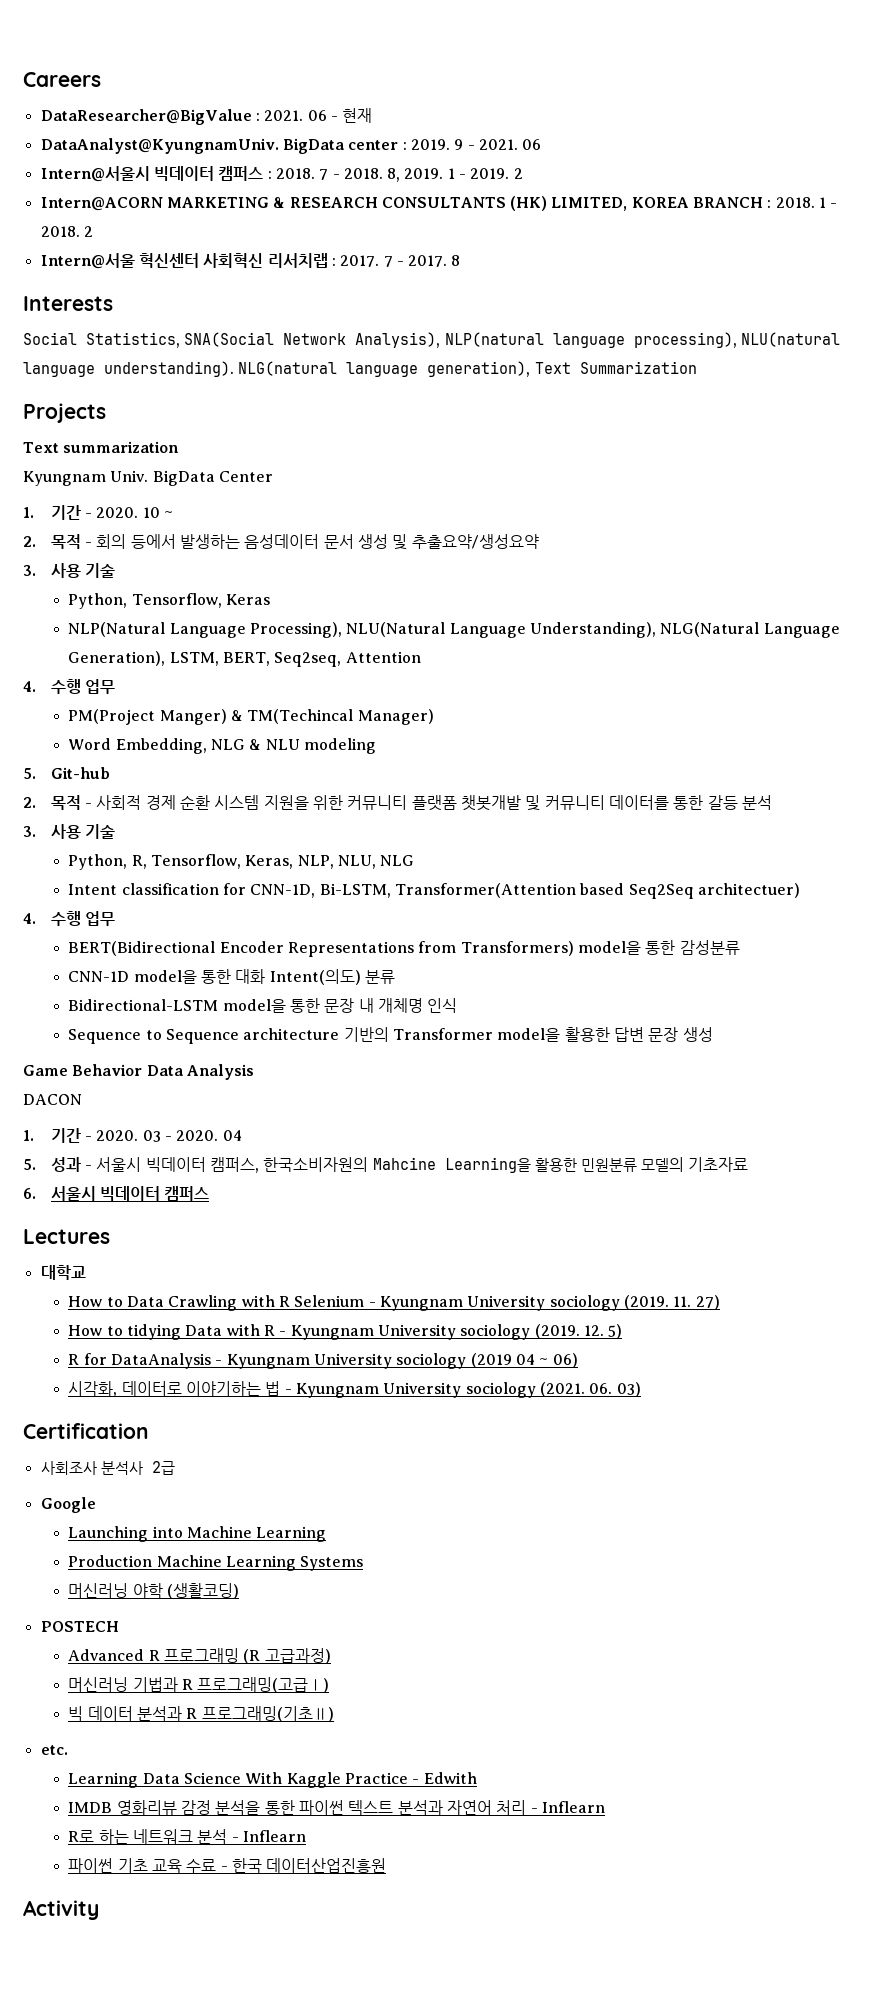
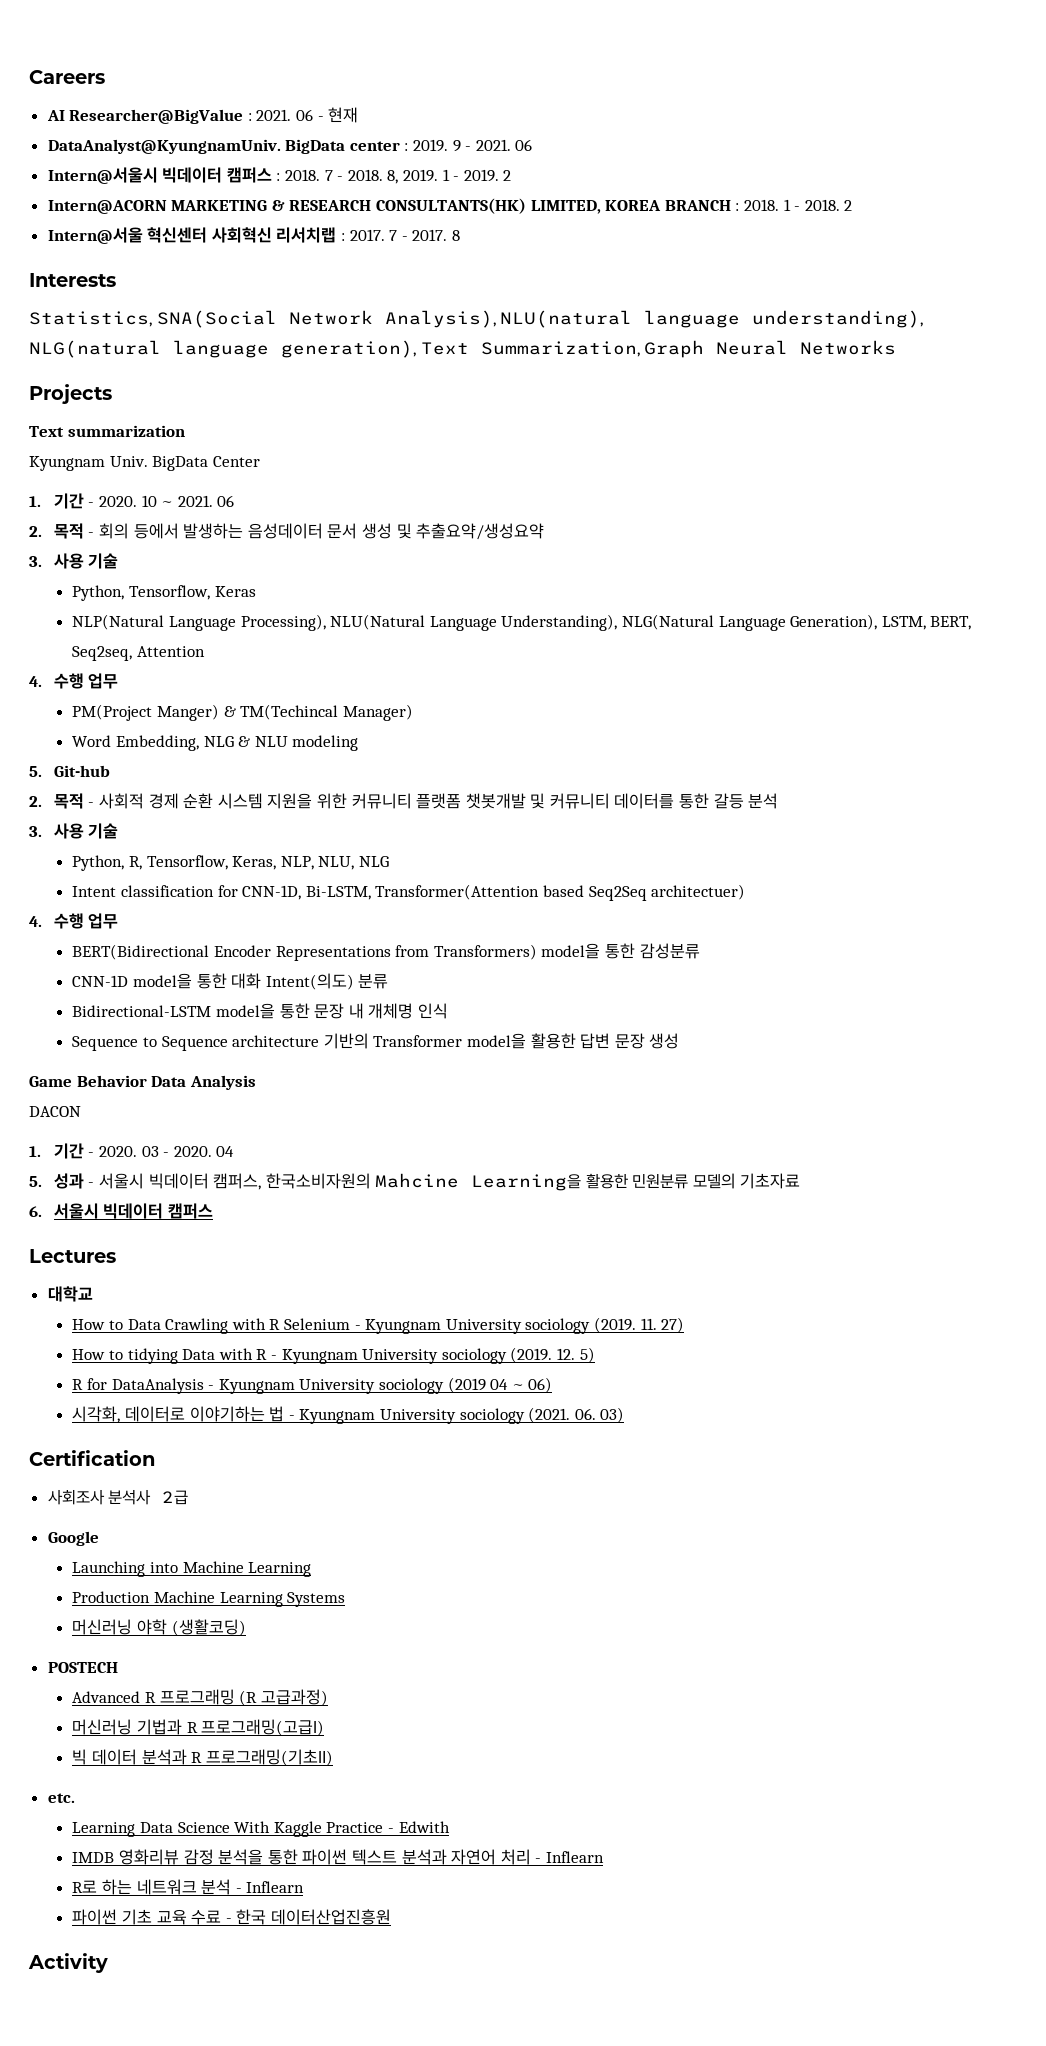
- DataResearcher@BigValue : 2021.
+ AI Researcher@BigValue : 2021.
- Intern@ACORN MARKETING & RESEARCH CONSULTANTS (HK) LIMITED, KOREA BRANCH : 2018.
+ Intern@ACORN MARKETING & RESEARCH CONSULTANTS(HK) LIMITED, KOREA BRANCH : 2018.
- Social Statistics, SNA(Social Network Analysis), NLP(natural language processing), NLU(natural language understanding). NLG(natural language generation), Text Summarization
+ Statistics, SNA(Social Network Analysis), NLU(natural language understanding), NLG(natural language generation), Text Summarization, Graph Neural Networks
- 10 ~
+ 10 ~ 2021. 06

